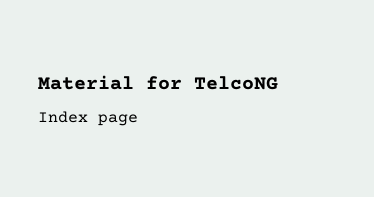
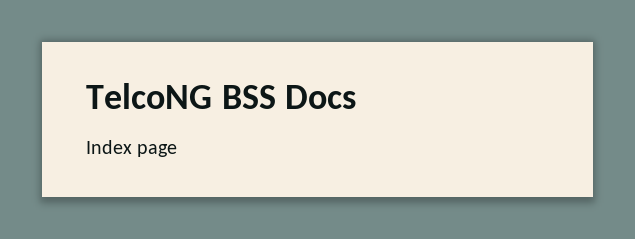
- Material for TelcoNG
+ TelcoNG BSS Docs

